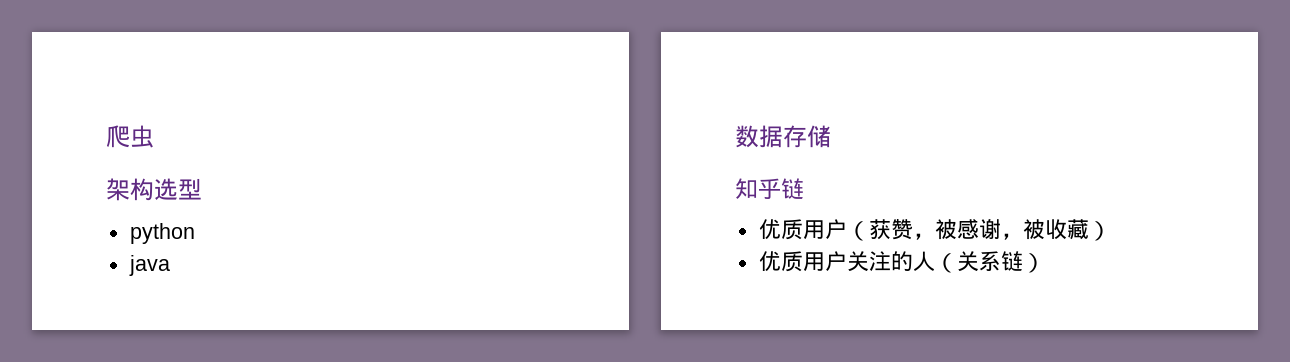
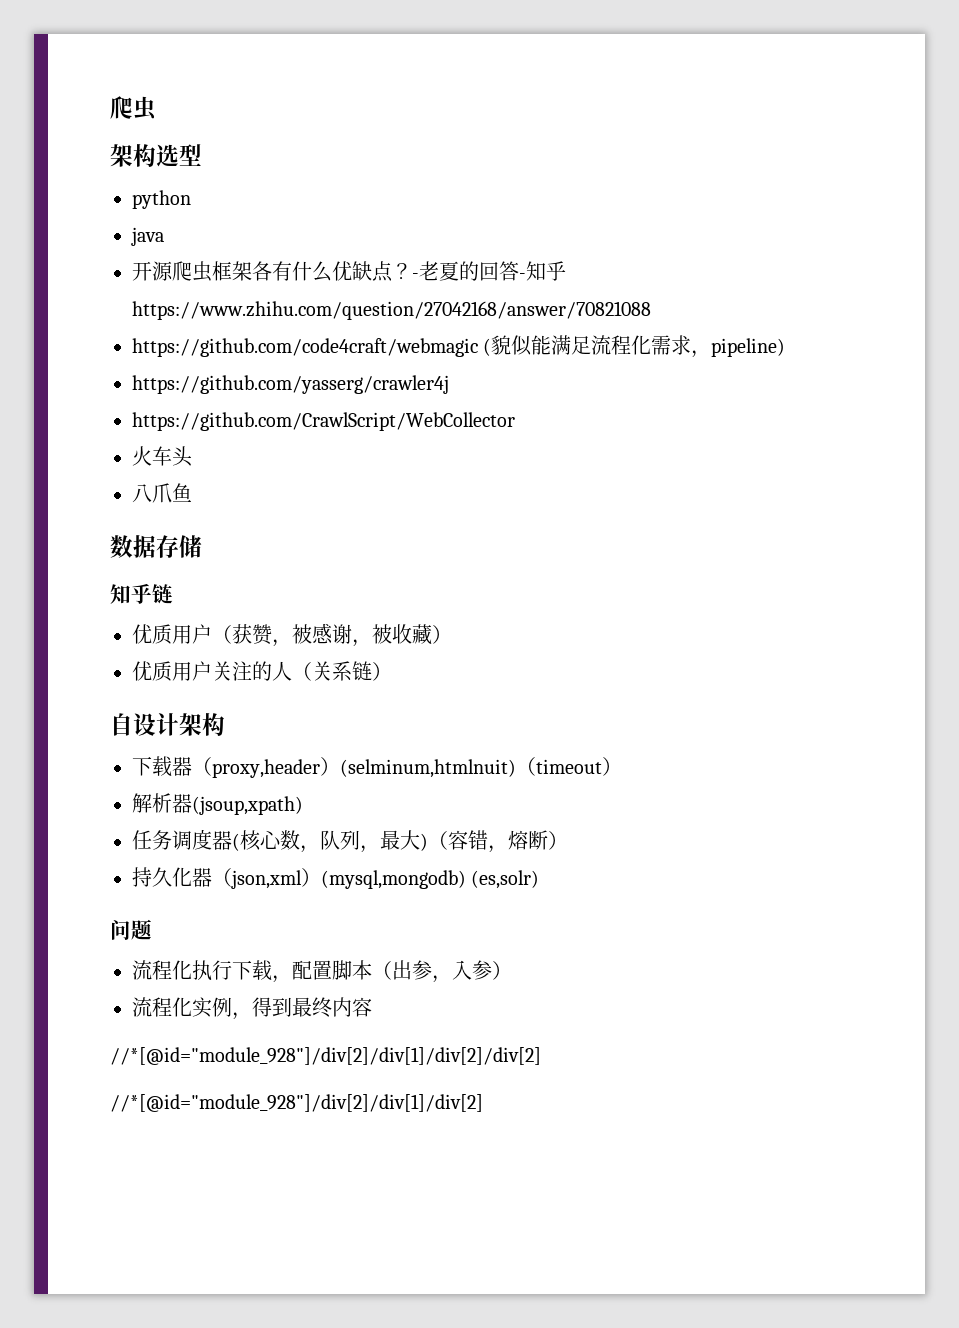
+ 开源爬虫框架各有什么优缺点？-老夏的回答-知乎https://www.zhihu.com/question/27042168/answer/70821088
+ https://github.com/code4craft/webmagic (貌似能满足流程化需求，pipeline)
+ https://github.com/yasserg/crawler4j
+ https://github.com/CrawlScript/WebCollector
+ 火车头
+ 八爪鱼
+ 自设计架构
+ 下载器（proxy,header）(selminum,htmlnuit)（timeout）
+ 解析器(jsoup,xpath)
+ 任务调度器(核心数，队列，最大)（容错，熔断）
+ 持久化器（json,xml）(mysql,mongodb) (es,solr)
+ 问题
+ 流程化执行下载，配置脚本（出参，入参）
+ 流程化实例，得到最终内容
+ //*[@id="module_928"]/div[2]/div[1]/div[2]/div[2]
+ //*[@id="module_928"]/div[2]/div[1]/div[2]

